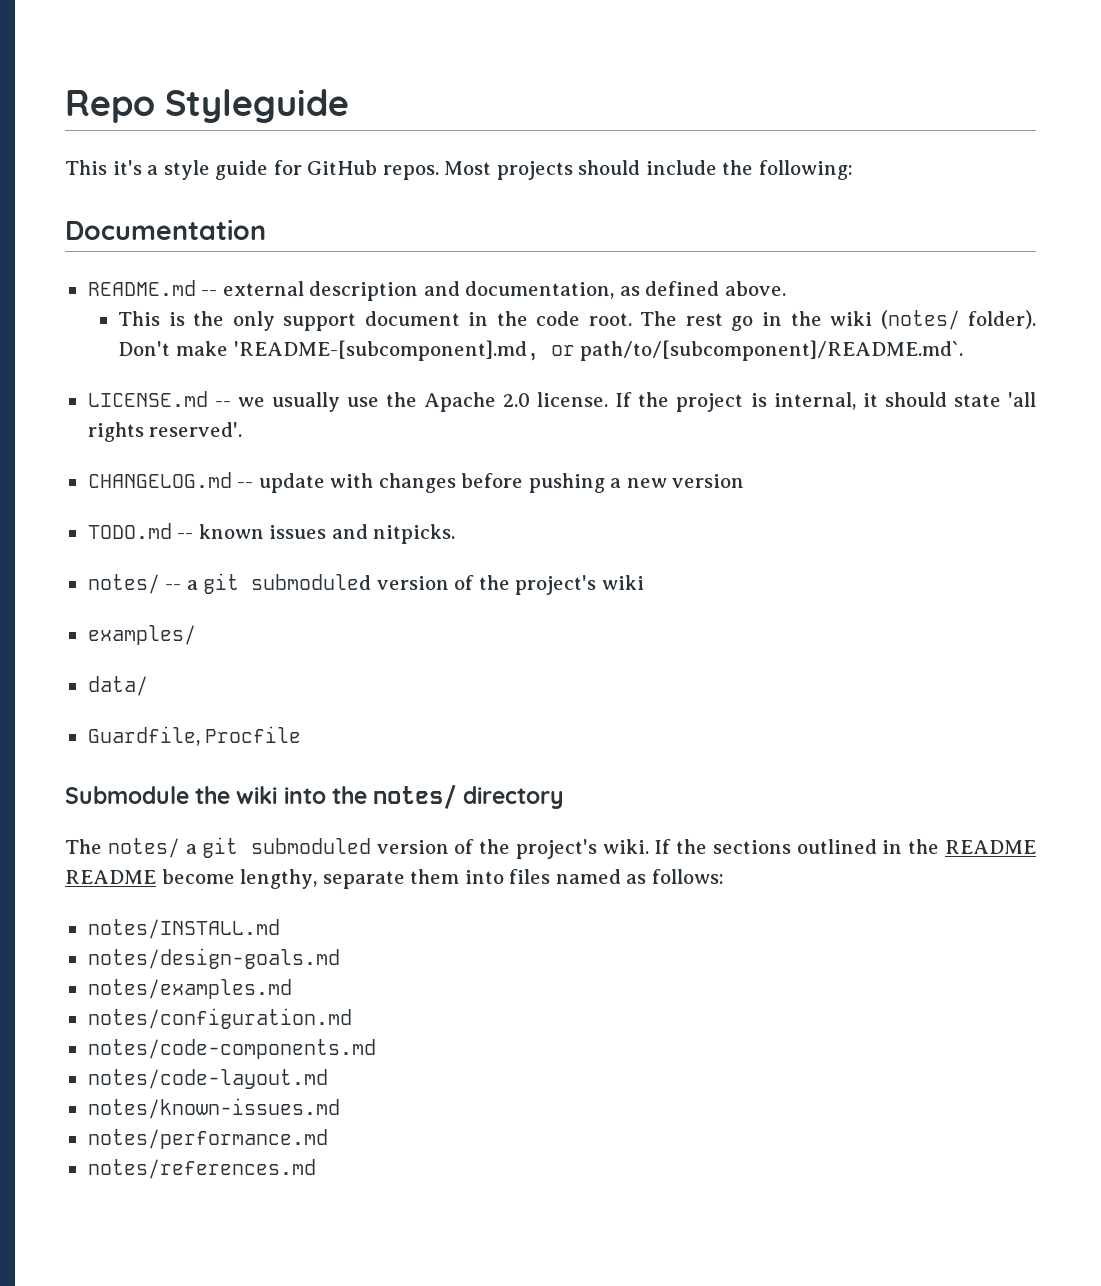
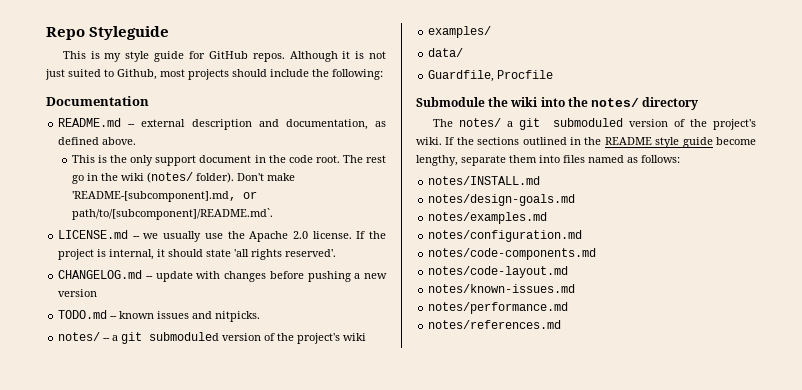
- This it's a style guide for GitHub repos.
+ This is my style guide for GitHub repos.
- Most projects should include the following:
+ Although it is not just suited to Github, most projects should include the following:
- If the sections outlined in the README README become lengthy, separate them into files named as follows:
+ If the sections outlined in the README style guide become lengthy, separate them into files named as follows:

